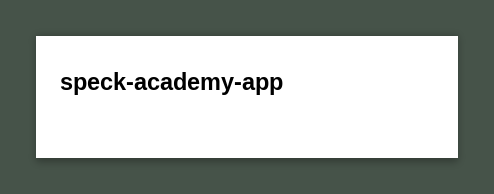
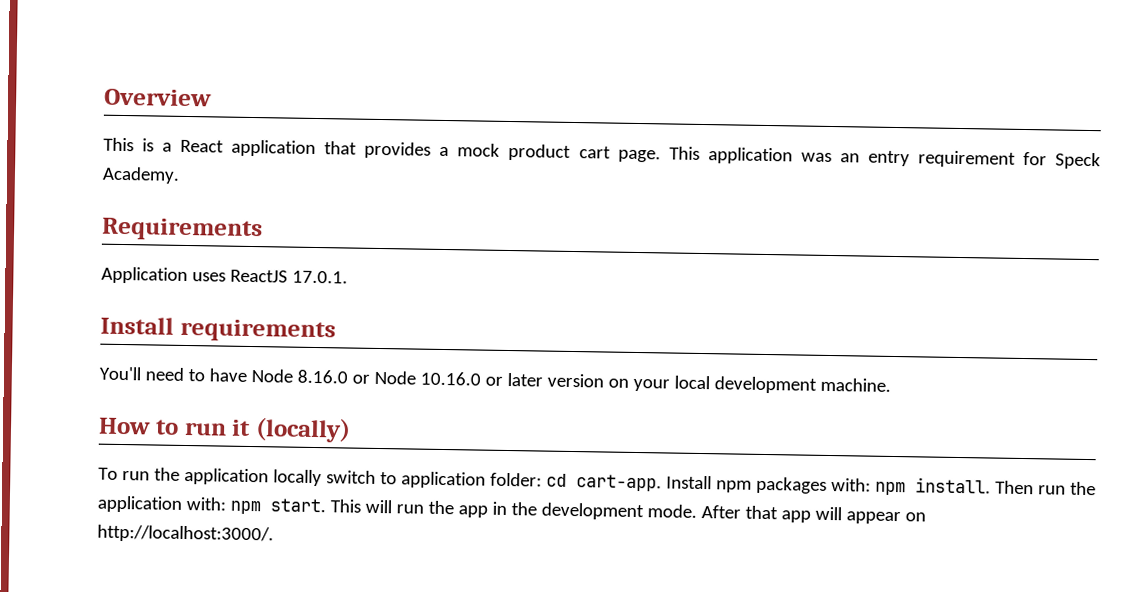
- speck-academy-app
+ Overview
+ This is a React application that provides a mock product cart page. This application was an entry requirement for Speck Academy.
+ Requirements
+ Application uses ReactJS 17.0.1.
+ Install requirements
+ You'll need to have Node 8.16.0 or Node 10.16.0 or later version on your local development machine.
+ How to run it (locally)
+ To run the application locally switch to application folder: cd cart-app. Install npm packages with: npm install. Then run the application with: npm start. This will run the app in the development mode. After that app will appear on http://localhost:3000/.

